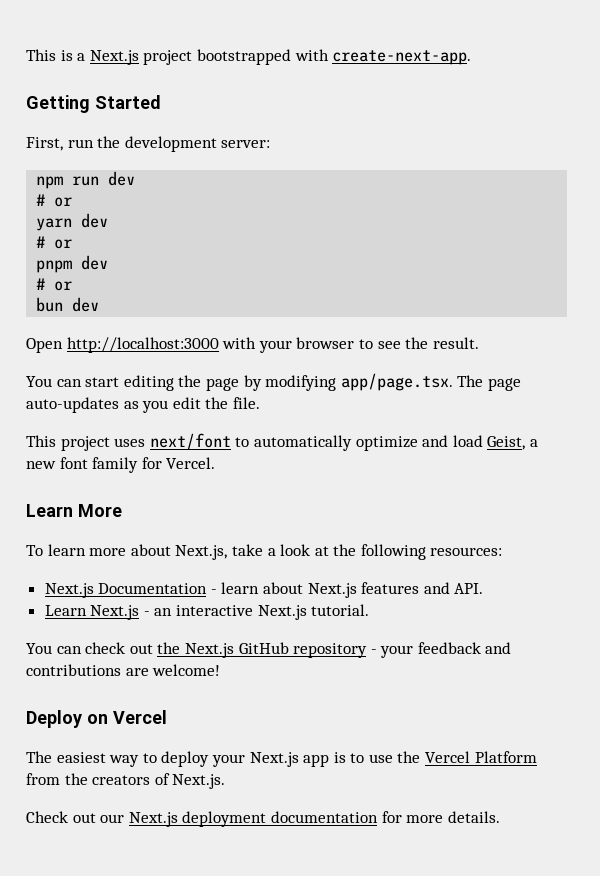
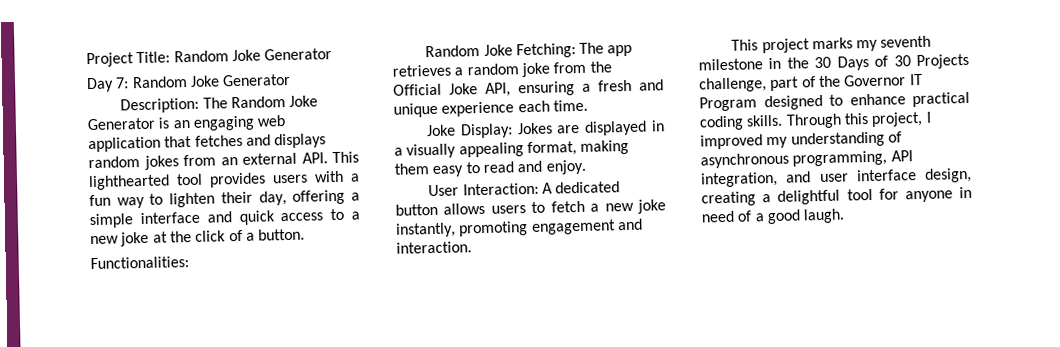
- This is a Next.js project bootstrapped with create-next-app.
- Getting Started
- First, run the development server:
- npm run dev
- # or
- yarn dev
- # or
- pnpm dev
- # or
- bun dev
- Open http://localhost:3000 with your browser to see the result.
- You can start editing the page by modifying app/page.tsx. The page auto-updates as you edit the file.
- This project uses next/font to automatically optimize and load Geist, a new font family for Vercel.
- Learn More
- To learn more about Next.js, take a look at the following resources:
- Next.js Documentation - learn about Next.js features and API.
- Learn Next.js - an interactive Next.js tutorial.
- You can check out the Next.js GitHub repository - your feedback and contributions are welcome!
- Deploy on Vercel
- The easiest way to deploy your Next.js app is to use the Vercel Platform from the creators of Next.js.
- Check out our Next.js deployment documentation for more details.
+ Project Title: Random Joke Generator
+ Day 7: Random Joke Generator
+ Description: The Random Joke Generator is an engaging web application that fetches and displays random jokes from an external API. This lighthearted tool provides users with a fun way to lighten their day, offering a simple interface and quick access to a new joke at the click of a button.
+ Functionalities:
+ Random Joke Fetching: The app retrieves a random joke from the Official Joke API, ensuring a fresh and unique experience each time.
+ Joke Display: Jokes are displayed in a visually appealing format, making them easy to read and enjoy.
+ User Interaction: A dedicated button allows users to fetch a new joke instantly, promoting engagement and interaction.
+ This project marks my seventh milestone in the 30 Days of 30 Projects challenge, part of the Governor IT Program designed to enhance practical coding skills. Through this project, I improved my understanding of asynchronous programming, API integration, and user interface design, creating a delightful tool for anyone in need of a good laugh.

